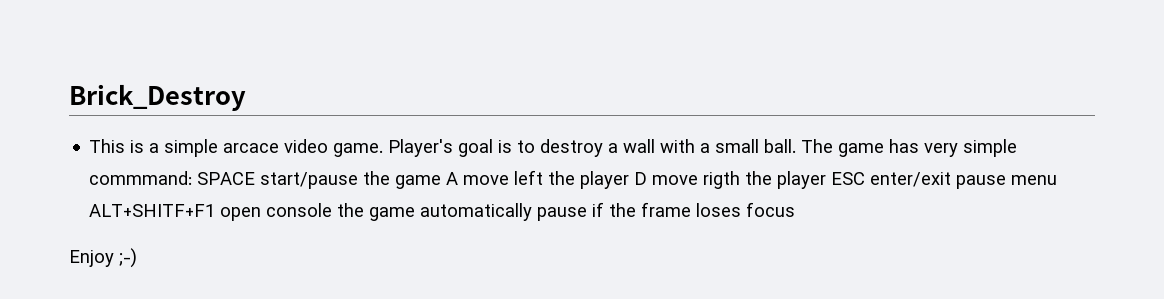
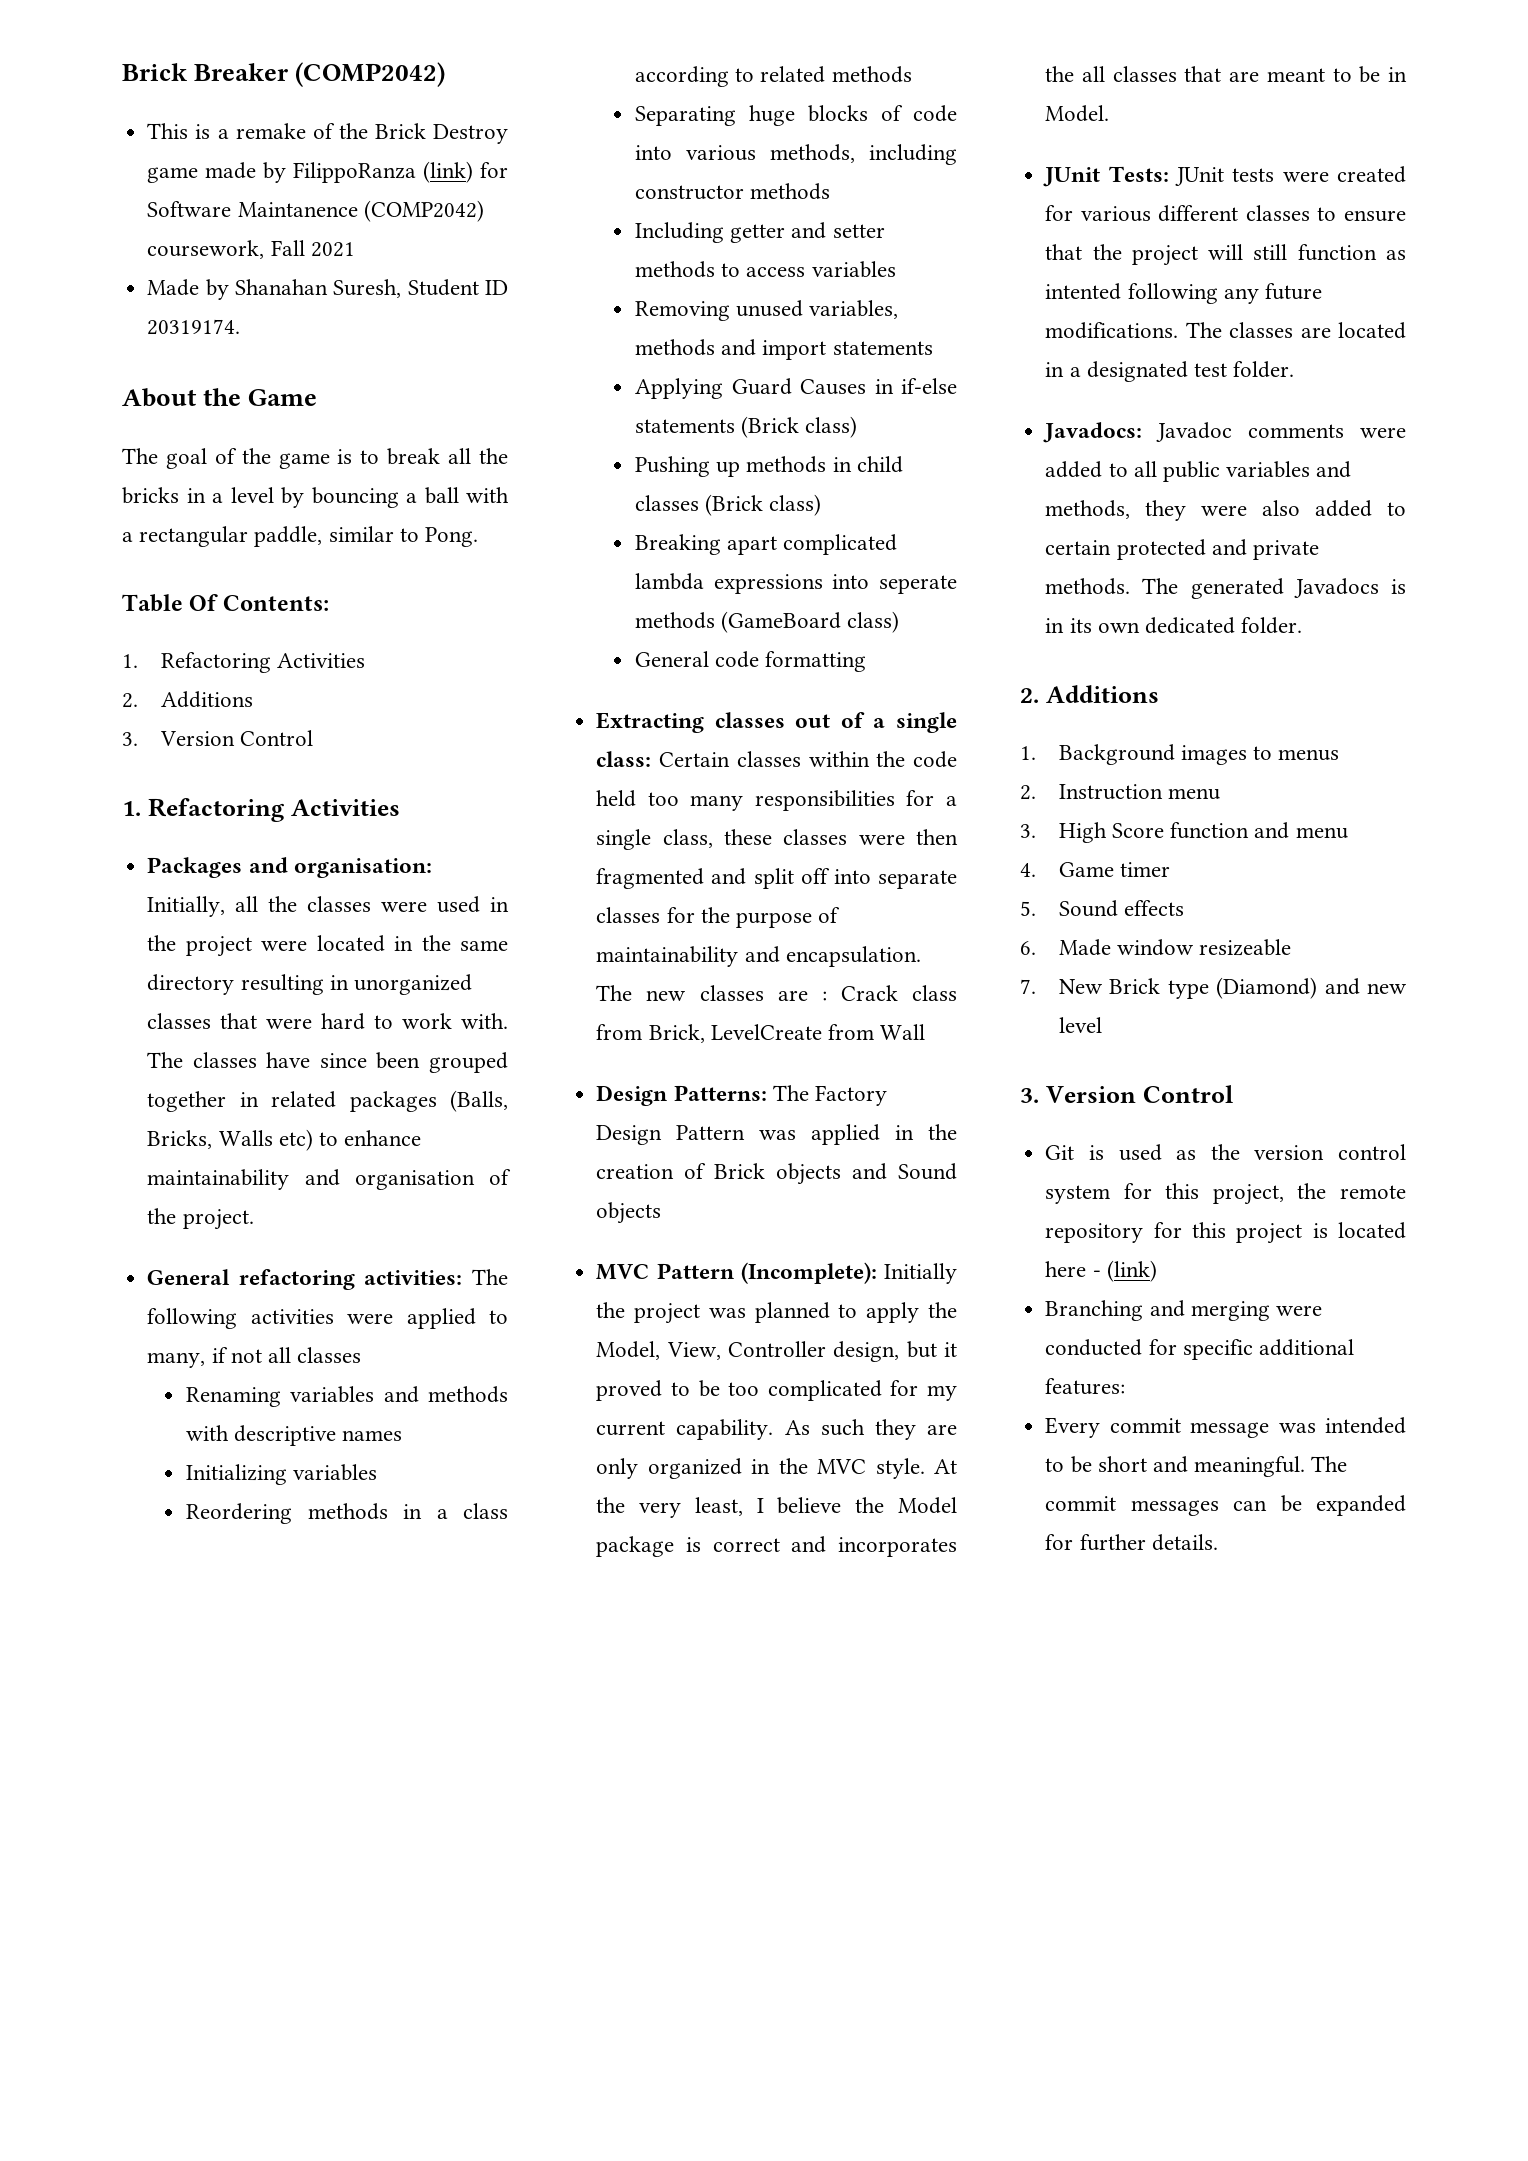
- Brick_Destroy
+ Brick Breaker (COMP2042)
- This is a simple arcace video game. Player's goal is to destroy a wall with a small ball. The game has very simple commmand: SPACE start/pause the game A move left the player D move rigth the player ESC enter/exit pause menu ALT+SHITF+F1 open console the game automatically pause if the frame loses focus
- Enjoy ;-)
+ This is a remake of the Brick Destroy game made by FilippoRanza (link) for Software Maintanence (COMP2042) coursework, Fall 2021
+ Made by Shanahan Suresh, Student ID 20319174.
+ About the Game
+ The goal of the game is to break all the bricks in a level by bouncing a ball with a rectangular paddle, similar to Pong.
+ Table Of Contents:
+ 1. Refactoring Activities
+ 2. Additions
+ 3. Version Control
+ 1. Refactoring Activities
+ Packages and organisation: Initially, all the classes were used in the project were located in the same directory resulting in unorganized classes that were hard to work with. The classes have since been grouped together in related packages (Balls, Bricks, Walls etc) to enhance maintainability and organisation of the project.
+ General refactoring activities: The following activities were applied to many, if not all classes
+ Renaming variables and methods with descriptive names
+ Initializing variables
+ Reordering methods in a class according to related methods
+ Separating huge blocks of code into various methods, including constructor methods
+ Including getter and setter methods to access variables
+ Removing unused variables, methods and import statements
+ Applying Guard Causes in if-else statements (Brick class)
+ Pushing up methods in child classes (Brick class)
+ Breaking apart complicated lambda expressions into seperate methods (GameBoard class)
+ General code formatting
+ Extracting classes out of a single class: Certain classes within the code held too many responsibilities for a single class, these classes were then fragmented and split off into separate classes for the purpose of maintainability and encapsulation. The new classes are : Crack class from Brick, LevelCreate from Wall
+ Design Patterns: The Factory Design Pattern was applied in the creation of Brick objects and Sound objects
+ MVC Pattern (Incomplete): Initially the project was planned to apply the Model, View, Controller design, but it proved to be too complicated for my current capability. As such they are only organized in the MVC style. At the very least, I believe the Model package is correct and incorporates the all classes that are meant to be in Model.
+ JUnit Tests: JUnit tests were created for various different classes to ensure that the project will still function as intented following any future modifications. The classes are located in a designated test folder.
+ Javadocs: Javadoc comments were added to all public variables and methods, they were also added to certain protected and private methods. The generated Javadocs is in its own dedicated folder.
+ 2. Additions
+ 1. Background images to menus
+ 2. Instruction menu
+ 3. High Score function and menu
+ 4. Game timer
+ 5. Sound effects
+ 6. Made window resizeable
+ 7. New Brick type (Diamond) and new level
+ 3. Version Control
+ Git is used as the version control system for this project, the remote repository for this project is located here - (link)
+ Branching and merging were conducted for specific additional features:
+ Every commit message was intended to be short and meaningful. The commit messages can be expanded for further details.

